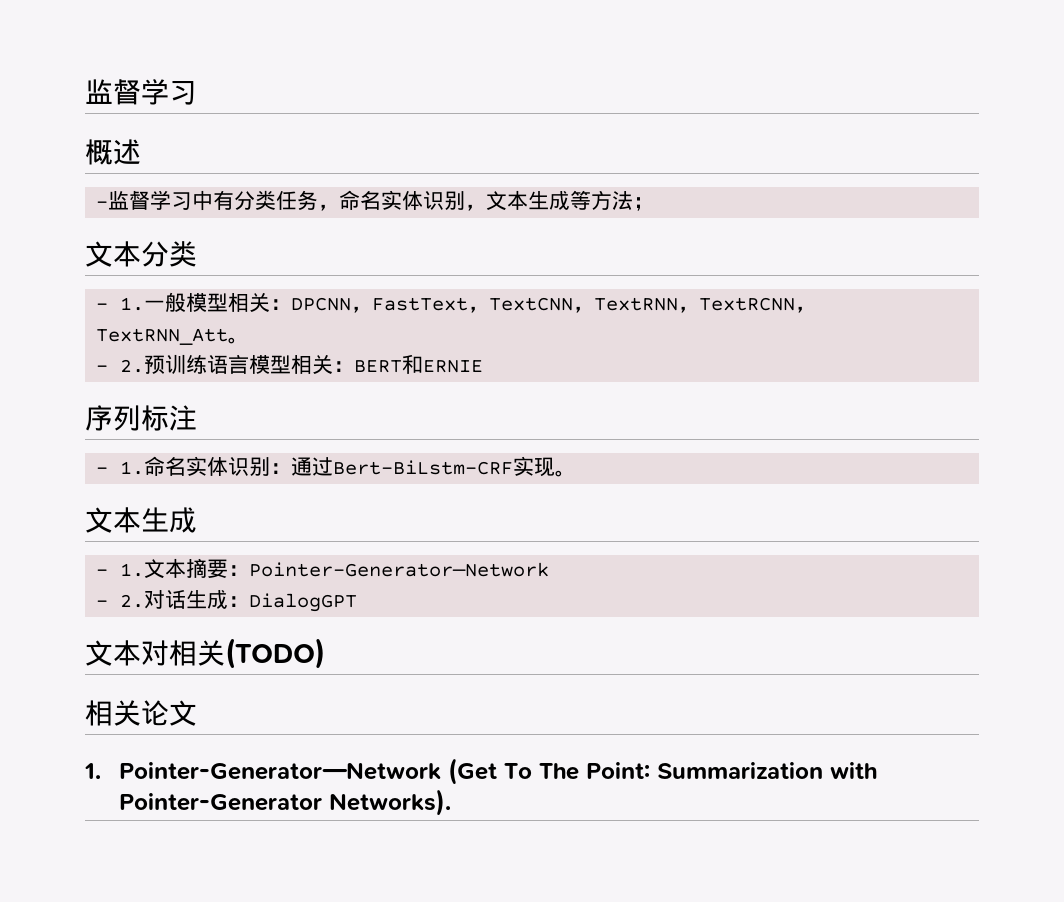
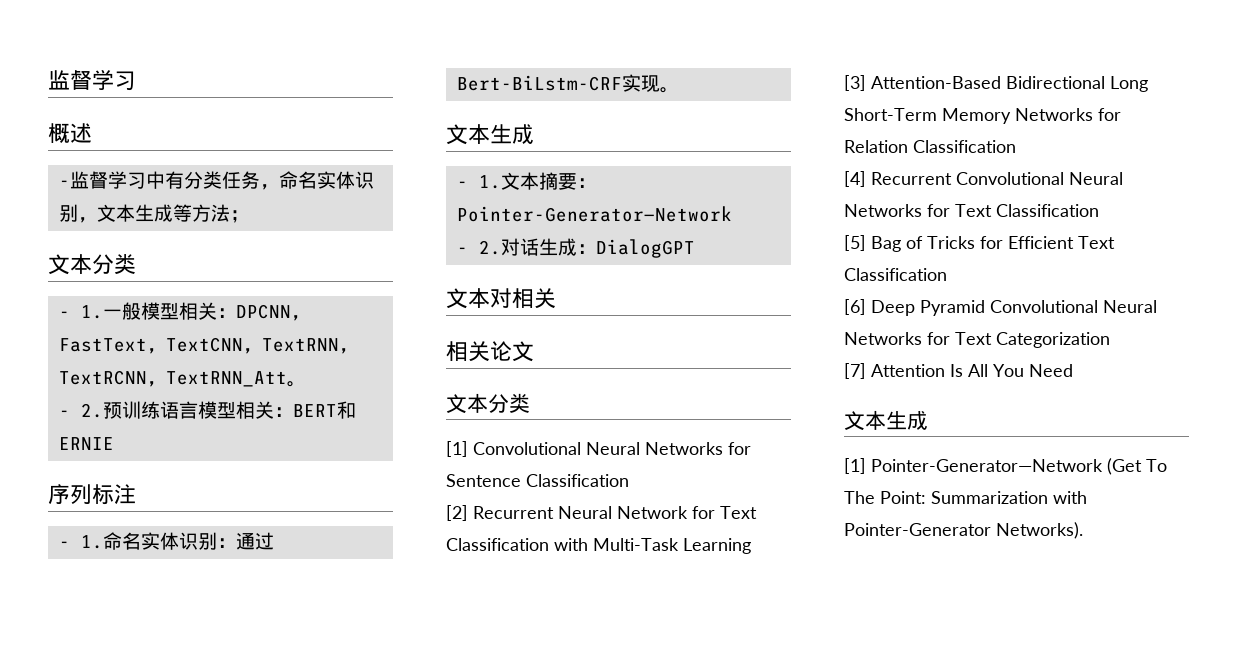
- 文本对相关(TODO)
+ 文本对相关
  相关论文
- 1. Pointer-Generator—Network (Get To The Point: Summarization with Pointer-Generator Networks).
+ 文本分类
+ [1] Convolutional Neural Networks for Sentence Classification
+ [2] Recurrent Neural Network for Text Classification with Multi-Task Learning
+ [3] Attention-Based Bidirectional Long Short-Term Memory Networks for Relation Classification
+ [4] Recurrent Convolutional Neural Networks for Text Classification
+ [5] Bag of Tricks for Efficient Text Classification
+ [6] Deep Pyramid Convolutional Neural Networks for Text Categorization
+ [7] Attention Is All You Need
+ 文本生成
+ [1] Pointer-Generator—Network (Get To The Point: Summarization with Pointer-Generator Networks).

